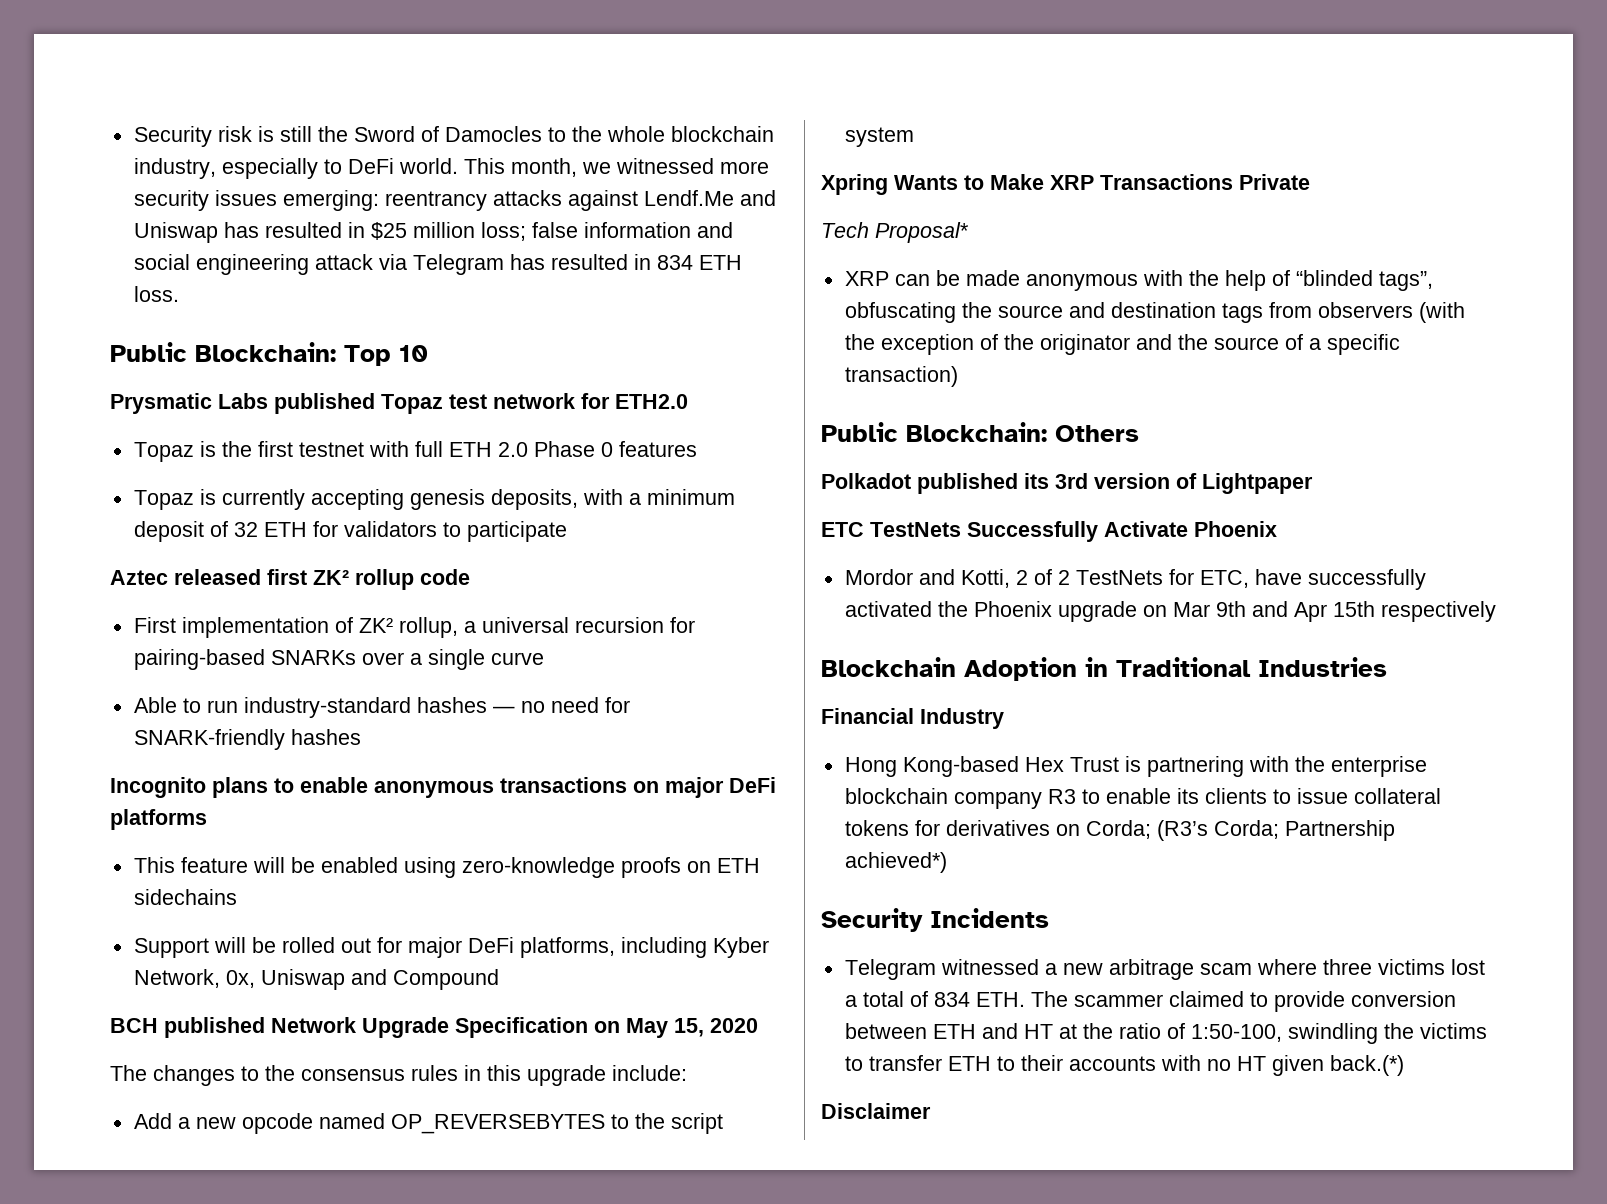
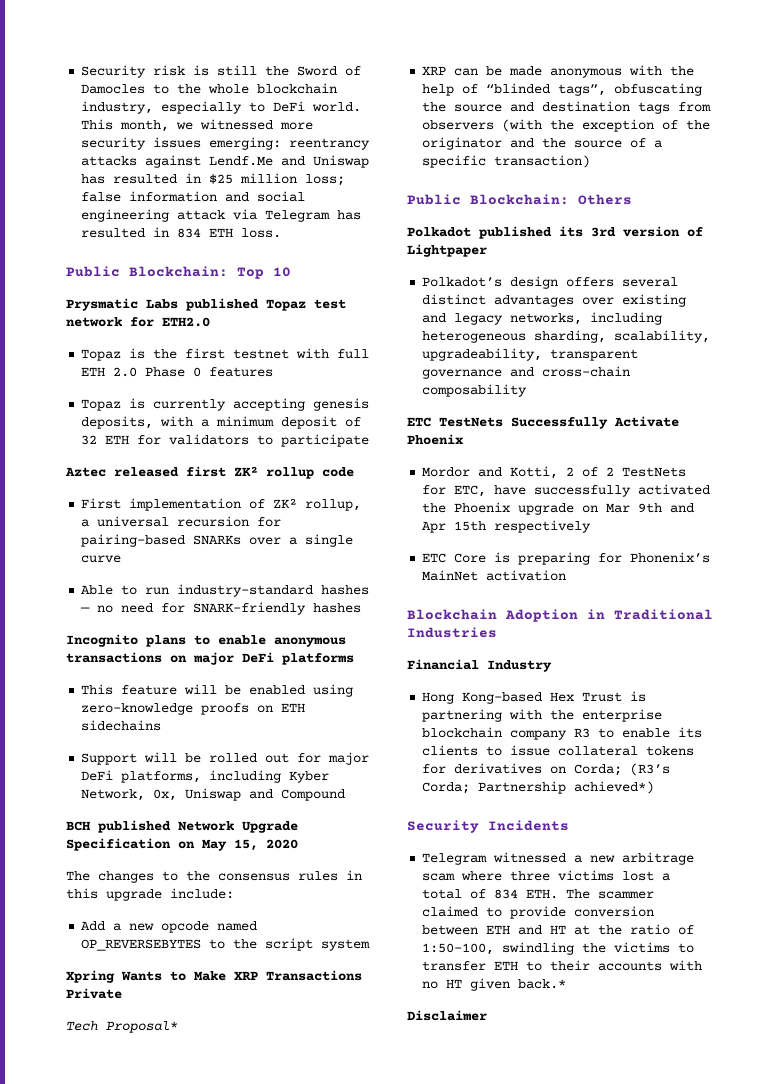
+ Polkadot’s design offers several distinct advantages over existing and legacy networks, including heterogeneous sharding, scalability, upgradeability, transparent governance and cross-chain composability
+ ETC Core is preparing for Phonenix’s MainNet activation
- Telegram witnessed a new arbitrage scam where three victims lost a total of 834 ETH. The scammer claimed to provide conversion between ETH and HT at the ratio of 1:50-100, swindling the victims to transfer ETH to their accounts with no HT given back.(*)
+ Telegram witnessed a new arbitrage scam where three victims lost a total of 834 ETH. The scammer claimed to provide conversion between ETH and HT at the ratio of 1:50-100, swindling the victims to transfer ETH to their accounts with no HT given back.*

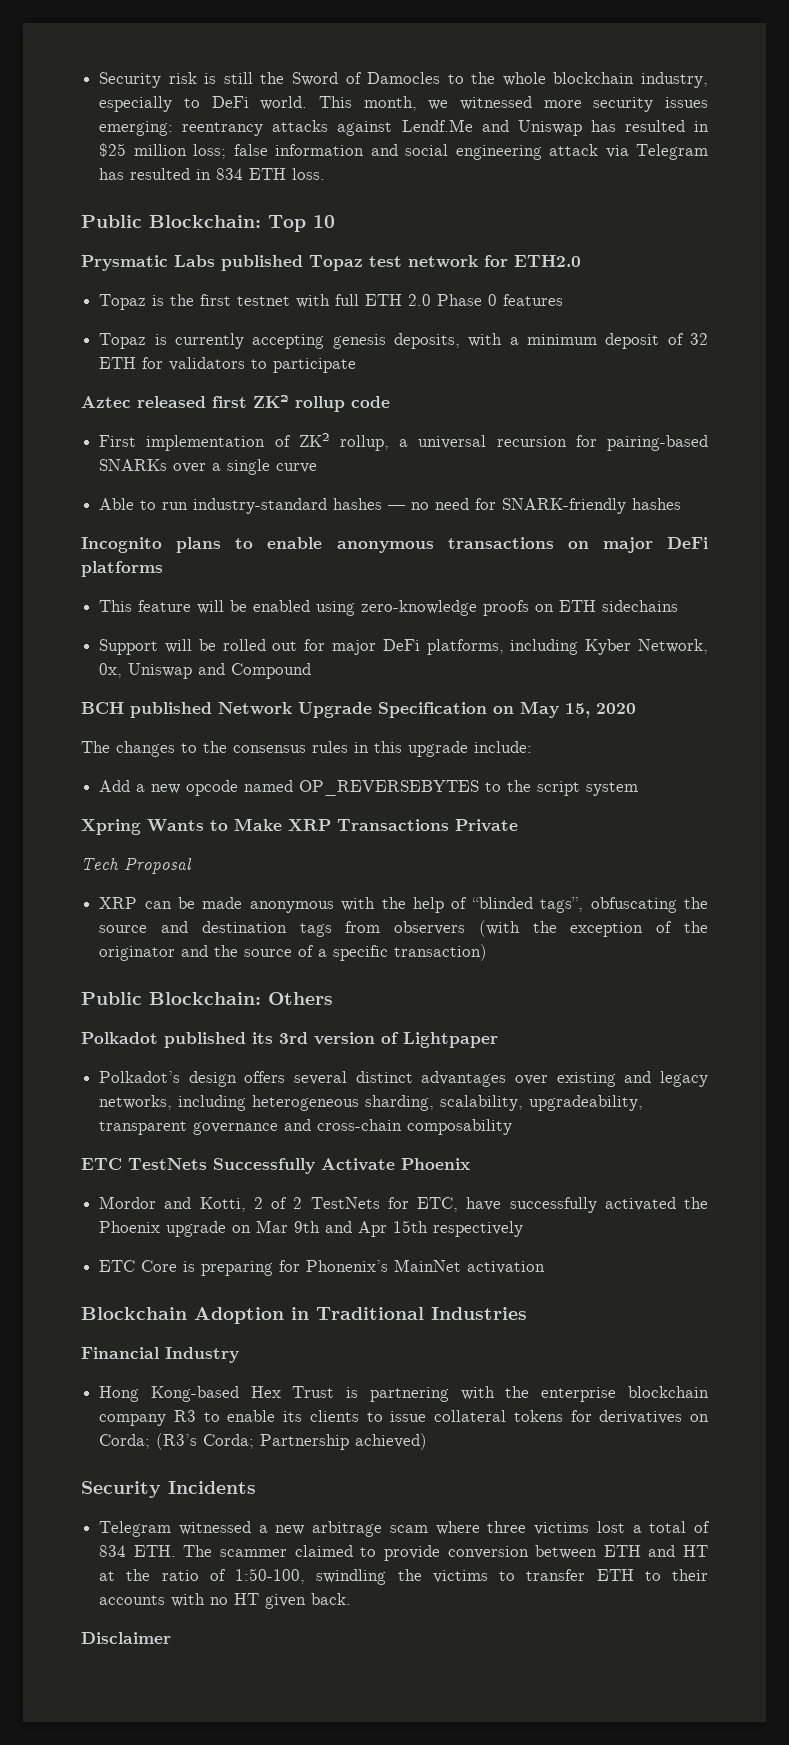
- Tech Proposal*
+ Tech Proposal
- Hong Kong-based Hex Trust is partnering with the enterprise blockchain company R3 to enable its clients to issue collateral tokens for derivatives on Corda; (R3’s Corda; Partnership achieved*)
+ Hong Kong-based Hex Trust is partnering with the enterprise blockchain company R3 to enable its clients to issue collateral tokens for derivatives on Corda; (R3’s Corda; Partnership achieved)
- Telegram witnessed a new arbitrage scam where three victims lost a total of 834 ETH. The scammer claimed to provide conversion between ETH and HT at the ratio of 1:50-100, swindling the victims to transfer ETH to their accounts with no HT given back.*
+ Telegram witnessed a new arbitrage scam where three victims lost a total of 834 ETH. The scammer claimed to provide conversion between ETH and HT at the ratio of 1:50-100, swindling the victims to transfer ETH to their accounts with no HT given back.

